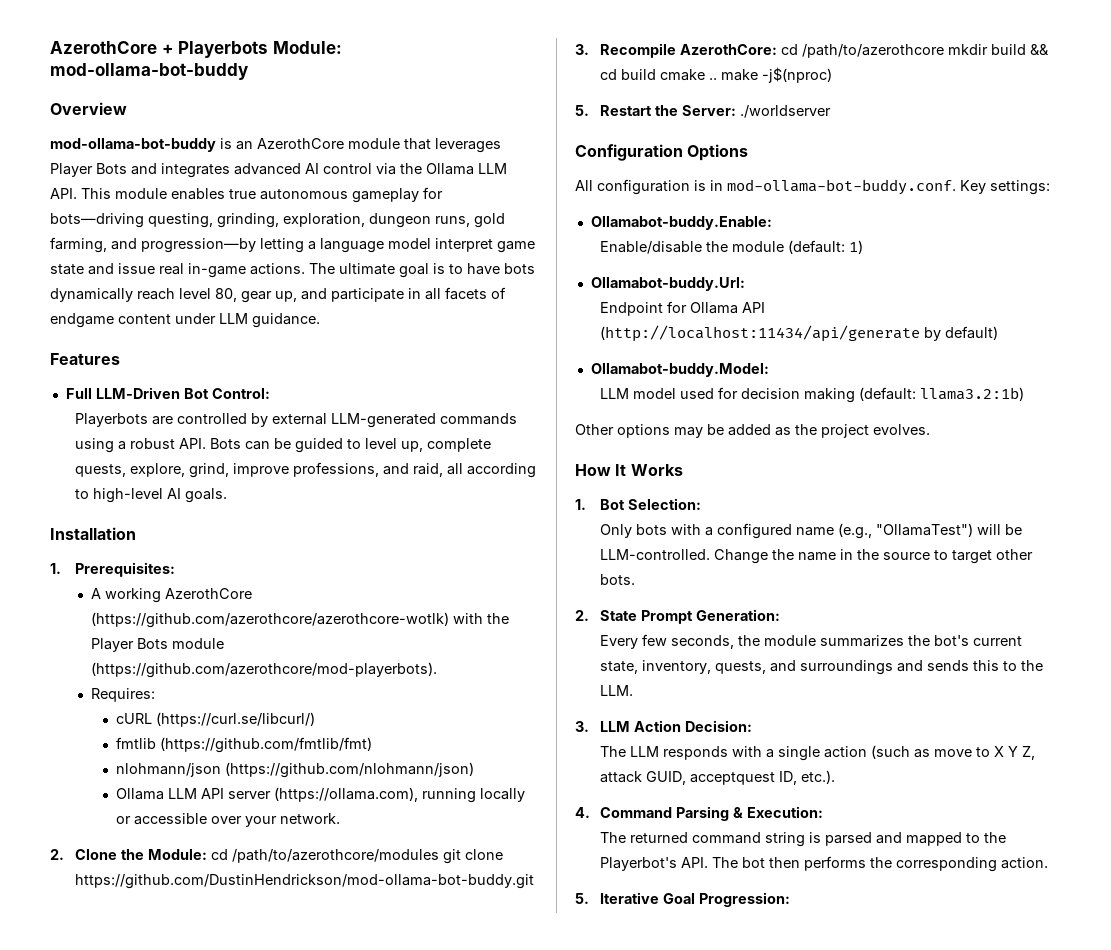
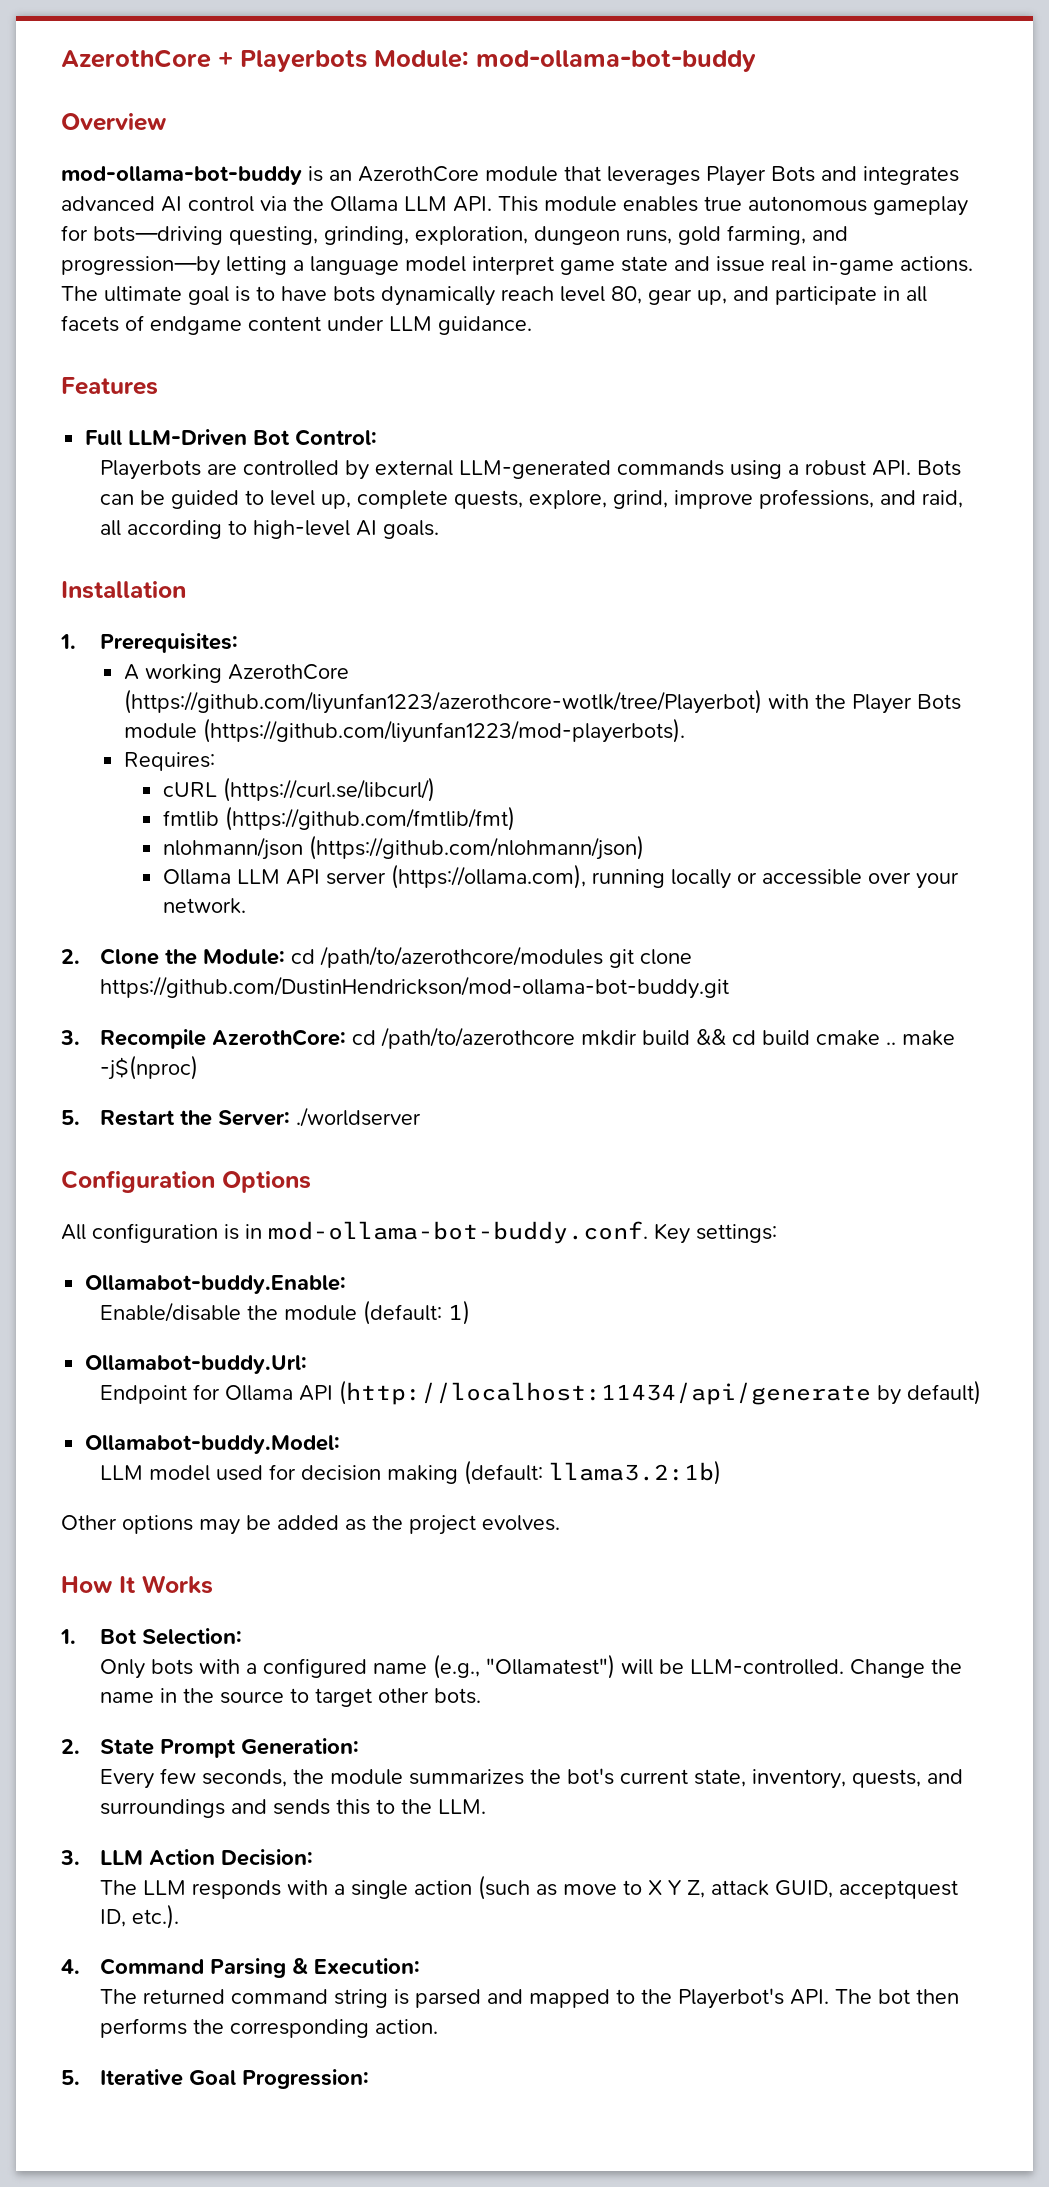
- A working AzerothCore (https://github.com/azerothcore/azerothcore-wotlk) with the Player Bots module (https://github.com/azerothcore/mod-playerbots).
+ A working AzerothCore (https://github.com/liyunfan1223/azerothcore-wotlk/tree/Playerbot) with the Player Bots module (https://github.com/liyunfan1223/mod-playerbots).
- Only bots with a configured name (e.g., "OllamaTest") will be LLM-controlled.
+ Only bots with a configured name (e.g., "Ollamatest") will be LLM-controlled.

